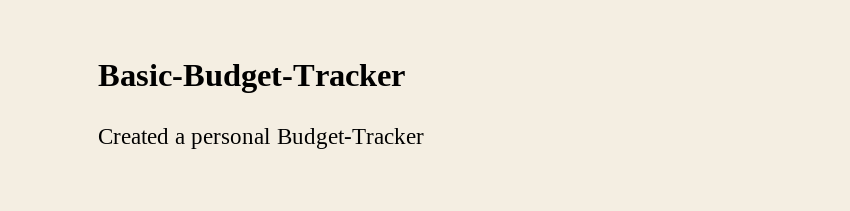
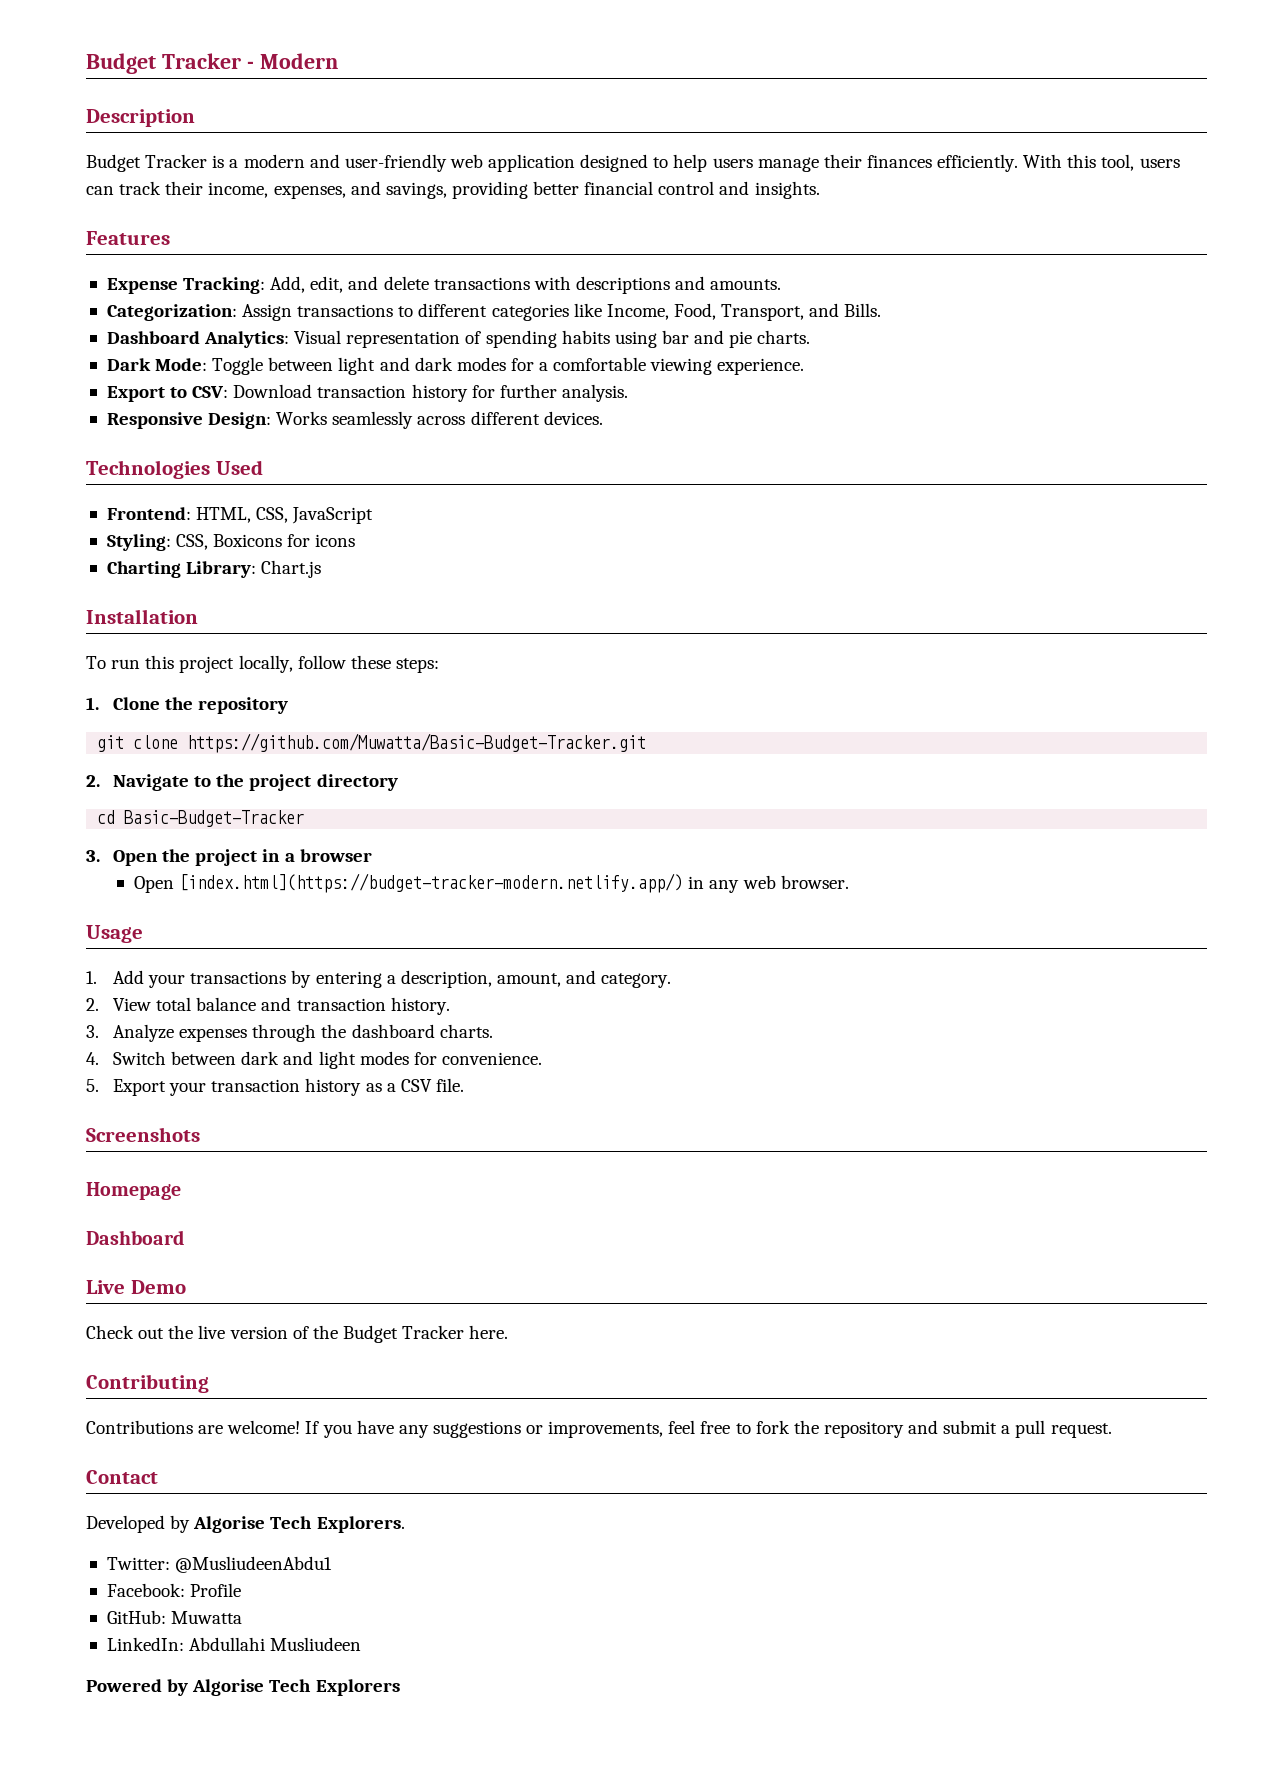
- Basic-Budget-Tracker
- Created a personal Budget-Tracker
+ Budget Tracker - Modern
+ Description
+ Budget Tracker is a modern and user-friendly web application designed to help users manage their finances efficiently. With this tool, users can track their income, expenses, and savings, providing better financial control and insights.
+ Features
+ Expense Tracking: Add, edit, and delete transactions with descriptions and amounts.
+ Categorization: Assign transactions to different categories like Income, Food, Transport, and Bills.
+ Dashboard Analytics: Visual representation of spending habits using bar and pie charts.
+ Dark Mode: Toggle between light and dark modes for a comfortable viewing experience.
+ Export to CSV: Download transaction history for further analysis.
+ Responsive Design: Works seamlessly across different devices.
+ Technologies Used
+ Frontend: HTML, CSS, JavaScript
+ Styling: CSS, Boxicons for icons
+ Charting Library: Chart.js
+ Installation
+ To run this project locally, follow these steps:
+ 1. Clone the repository
+ git clone https://github.com/Muwatta/Basic-Budget-Tracker.git
+ 2. Navigate to the project directory
+ cd Basic-Budget-Tracker
+ 3. Open the project in a browser
+ Open [index.html](https://budget-tracker-modern.netlify.app/) in any web browser.
+ Usage
+ 1. Add your transactions by entering a description, amount, and category.
+ 2. View total balance and transaction history.
+ 3. Analyze expenses through the dashboard charts.
+ 4. Switch between dark and light modes for convenience.
+ 5. Export your transaction history as a CSV file.
+ Screenshots
+ Homepage
+ Dashboard
+ Live Demo
+ Check out the live version of the Budget Tracker here.
+ Contributing
+ Contributions are welcome! If you have any suggestions or improvements, feel free to fork the repository and submit a pull request.
+ Contact
+ Developed by Algorise Tech Explorers.
+ Twitter: @MusliudeenAbdu1
+ Facebook: Profile
+ GitHub: Muwatta
+ LinkedIn: Abdullahi Musliudeen
+ Powered by Algorise Tech Explorers

